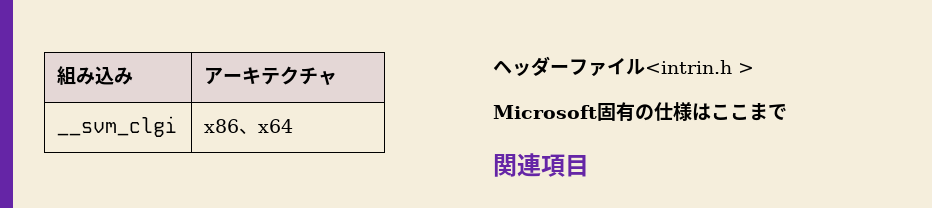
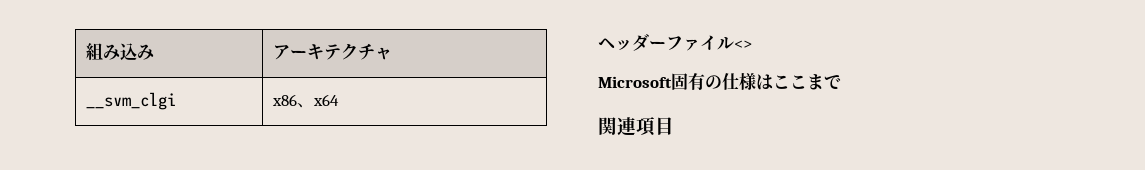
- ヘッダーファイル<intrin.h >
+ ヘッダーファイル<>

